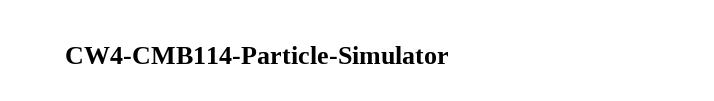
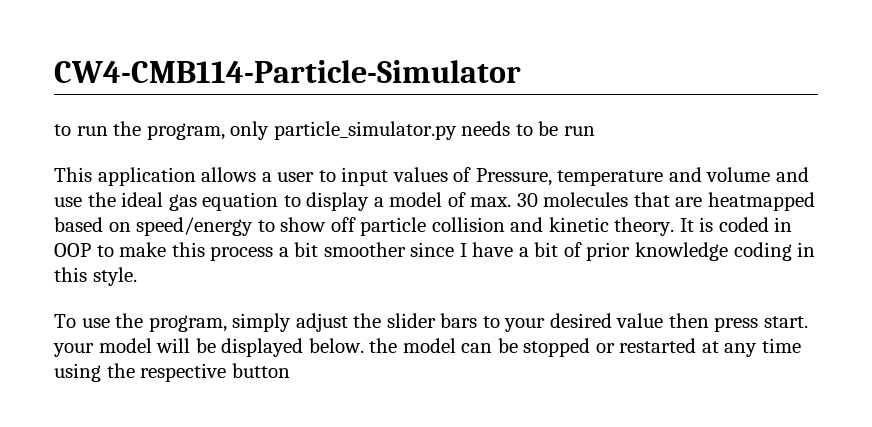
+ to run the program, only particle_simulator.py needs to be run
+ This application allows a user to input values of Pressure, temperature and volume and use the ideal gas equation to display a model of max. 30 molecules that are heatmapped based on speed/energy to show off particle collision and kinetic theory. It is coded in OOP to make this process a bit smoother since I have a bit of prior knowledge coding in this style.
+ To use the program, simply adjust the slider bars to your desired value then press start. your model will be displayed below. the model can be stopped or restarted at any time using the respective button

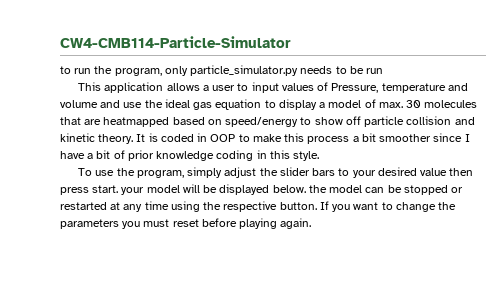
- To use the program, simply adjust the slider bars to your desired value then press start. your model will be displayed below. the model can be stopped or restarted at any time using the respective button
+ To use the program, simply adjust the slider bars to your desired value then press start. your model will be displayed below. the model can be stopped or restarted at any time using the respective button. If you want to change the parameters you must reset before playing again.

